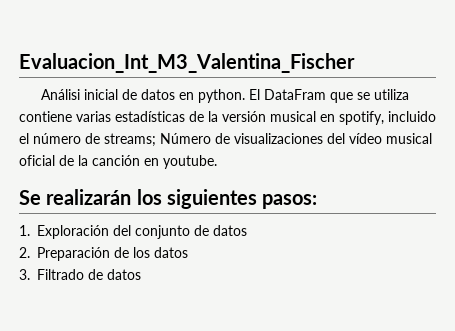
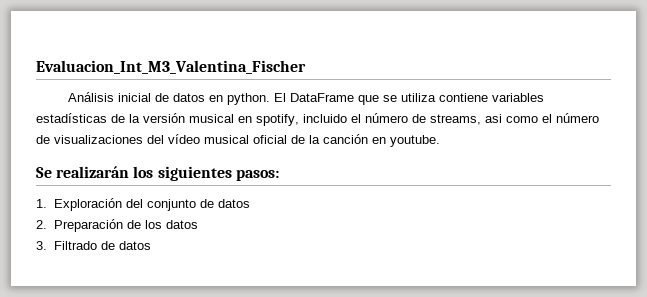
- Análisi inicial de datos en python.
+ Análisis inicial de datos en python.
- El DataFram que se utiliza contiene varias estadísticas de la versión musical en spotify, incluido el número de streams; Número de visualizaciones del vídeo musical oficial de la canción en youtube.
+ El DataFrame que se utiliza contiene variables estadísticas de la versión musical en spotify, incluido el número de streams, asi como el número de visualizaciones del vídeo musical oficial de la canción en youtube.

